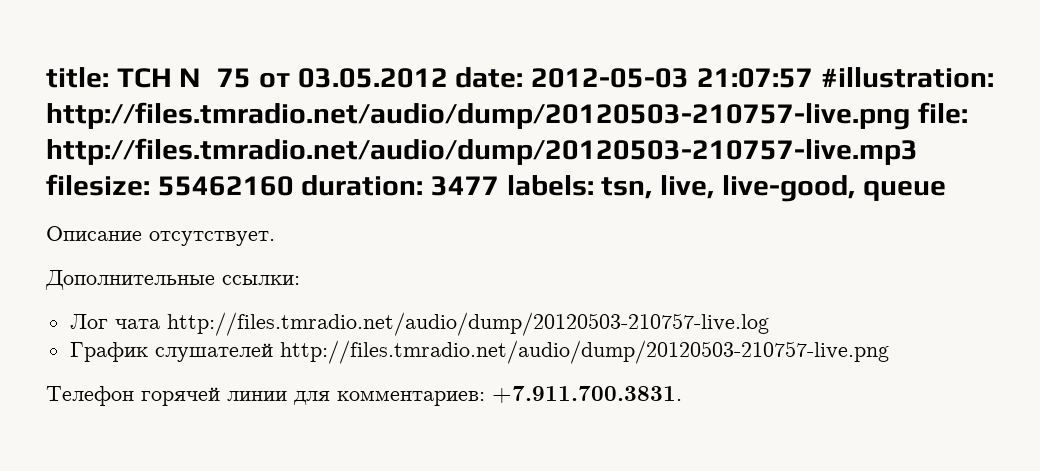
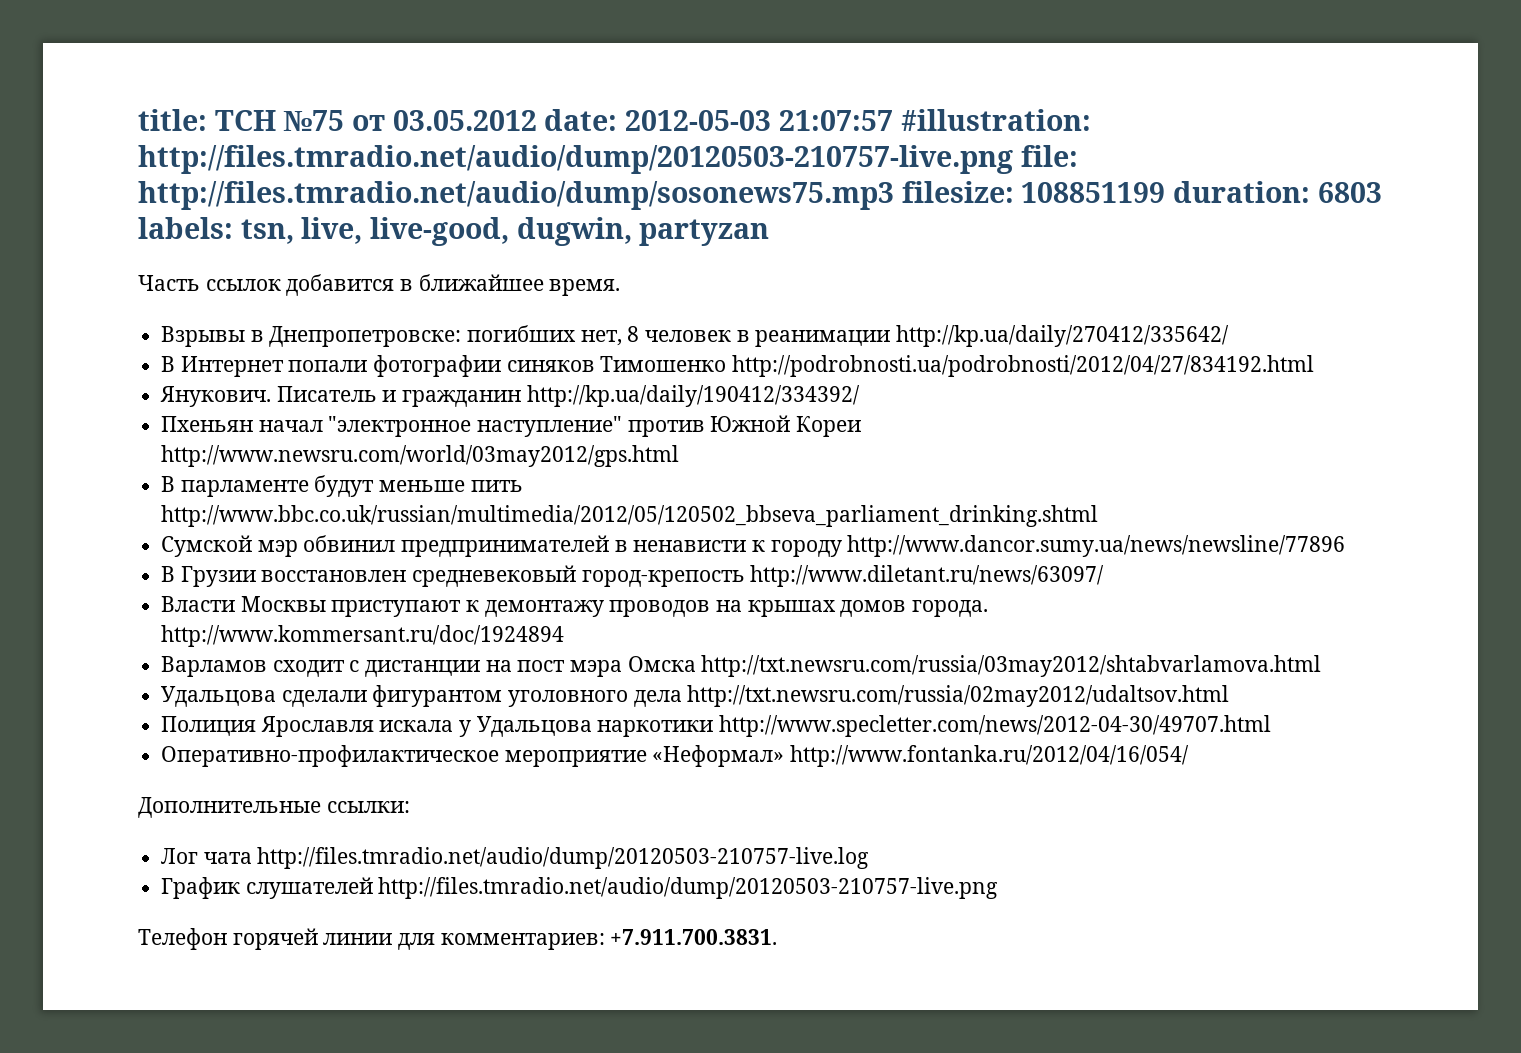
- title: ТСН №75 от 03.05.2012 date: 2012-05-03 21:07:57 #illustration: http://files.tmradio.net/audio/dump/20120503-210757-live.png file: http://files.tmradio.net/audio/dump/20120503-210757-live.mp3 filesize: 55462160 duration: 3477 labels: tsn, live, live-good, queue
- Описание отсутствует.
+ title: ТСН №75 от 03.05.2012 date: 2012-05-03 21:07:57 #illustration: http://files.tmradio.net/audio/dump/20120503-210757-live.png file: http://files.tmradio.net/audio/dump/sosonews75.mp3 filesize: 108851199 duration: 6803 labels: tsn, live, live-good, dugwin, partyzan
+ Часть ссылок добавится в ближайшее время.
+ Взрывы в Днепропетровске: погибших нет, 8 человек в реанимации http://kp.ua/daily/270412/335642/
+ В Интернет попали фотографии синяков Тимошенко http://podrobnosti.ua/podrobnosti/2012/04/27/834192.html
+ Янукович. Писатель и гражданин http://kp.ua/daily/190412/334392/
+ Пхеньян начал "электронное наступление" против Южной Кореи http://www.newsru.com/world/03may2012/gps.html
+ В парламенте будут меньше пить http://www.bbc.co.uk/russian/multimedia/2012/05/120502_bbseva_parliament_drinking.shtml
+ Сумской мэр обвинил предпринимателей в ненависти к городу http://www.dancor.sumy.ua/news/newsline/77896
+ В Грузии восстановлен средневековый город-крепость http://www.diletant.ru/news/63097/
+ Власти Москвы приступают к демонтажу проводов на крышах домов города. http://www.kommersant.ru/doc/1924894
+ Варламов сходит с дистанции на пост мэра Омска http://txt.newsru.com/russia/03may2012/shtabvarlamova.html
+ Удальцова сделали фигурантом уголовного дела http://txt.newsru.com/russia/02may2012/udaltsov.html
+ Полиция Ярославля искала у Удальцова наркотики http://www.specletter.com/news/2012-04-30/49707.html
+ Оперативно-профилактическое мероприятие «Неформал» http://www.fontanka.ru/2012/04/16/054/

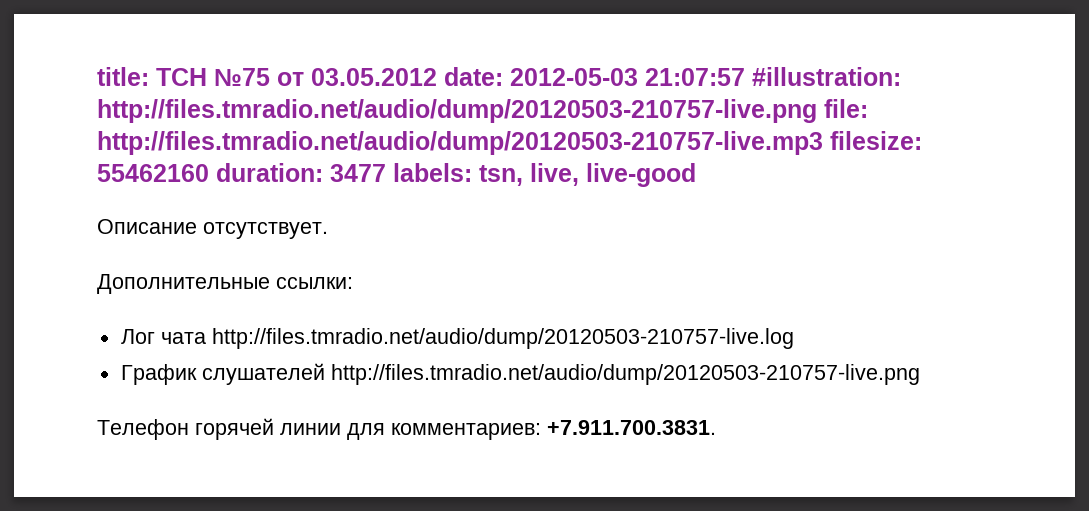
- title: ТСН №75 от 03.05.2012 date: 2012-05-03 21:07:57 #illustration: http://files.tmradio.net/audio/dump/20120503-210757-live.png file: http://files.tmradio.net/audio/dump/sosonews75.mp3 filesize: 108851199 duration: 6803 labels: tsn, live, live-good, dugwin, partyzan
- Часть ссылок добавится в ближайшее время.
- Взрывы в Днепропетровске: погибших нет, 8 человек в реанимации http://kp.ua/daily/270412/335642/
- В Интернет попали фотографии синяков Тимошенко http://podrobnosti.ua/podrobnosti/2012/04/27/834192.html
- Янукович. Писатель и гражданин http://kp.ua/daily/190412/334392/
- Пхеньян начал "электронное наступление" против Южной Кореи http://www.newsru.com/world/03may2012/gps.html
- В парламенте будут меньше пить http://www.bbc.co.uk/russian/multimedia/2012/05/120502_bbseva_parliament_drinking.shtml
- Сумской мэр обвинил предпринимателей в ненависти к городу http://www.dancor.sumy.ua/news/newsline/77896
- В Грузии восстановлен средневековый город-крепость http://www.diletant.ru/news/63097/
- Власти Москвы приступают к демонтажу проводов на крышах домов города. http://www.kommersant.ru/doc/1924894
- Варламов сходит с дистанции на пост мэра Омска http://txt.newsru.com/russia/03may2012/shtabvarlamova.html
- Удальцова сделали фигурантом уголовного дела http://txt.newsru.com/russia/02may2012/udaltsov.html
- Полиция Ярославля искала у Удальцова наркотики http://www.specletter.com/news/2012-04-30/49707.html
- Оперативно-профилактическое мероприятие «Неформал» http://www.fontanka.ru/2012/04/16/054/
+ title: ТСН №75 от 03.05.2012 date: 2012-05-03 21:07:57 #illustration: http://files.tmradio.net/audio/dump/20120503-210757-live.png file: http://files.tmradio.net/audio/dump/20120503-210757-live.mp3 filesize: 55462160 duration: 3477 labels: tsn, live, live-good
+ Описание отсутствует.

